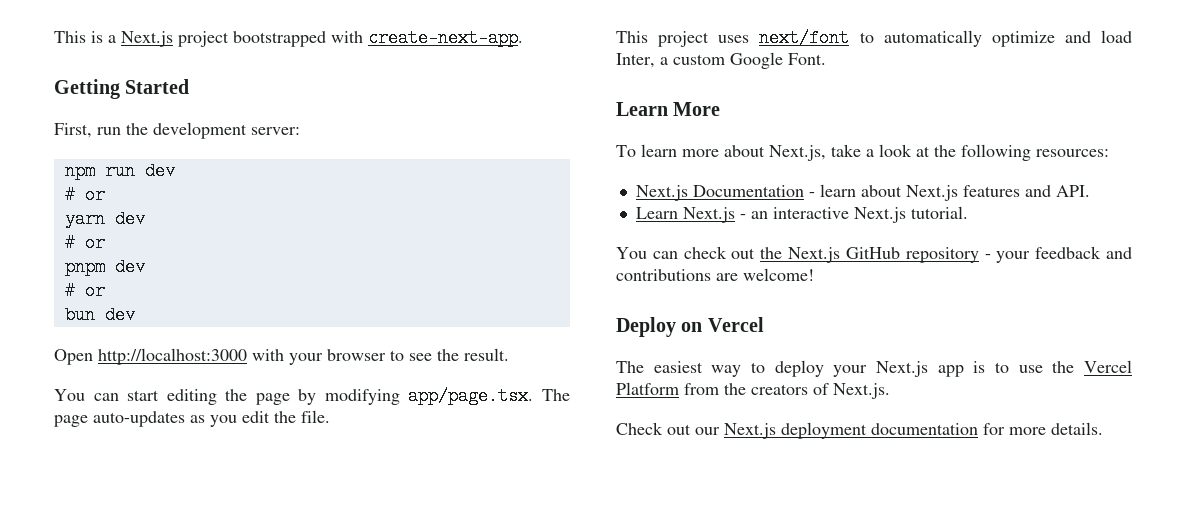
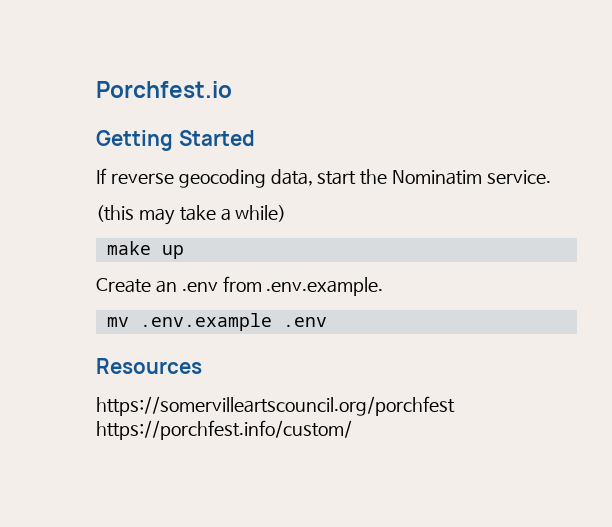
- This is a Next.js project bootstrapped with create-next-app.
+ Porchfest.io
  Getting Started
- First, run the development server:
- npm run dev
- # or
- yarn dev
- # or
- pnpm dev
- # or
- bun dev
- Open http://localhost:3000 with your browser to see the result.
- You can start editing the page by modifying app/page.tsx. The page auto-updates as you edit the file.
- This project uses next/font to automatically optimize and load Inter, a custom Google Font.
- Learn More
- To learn more about Next.js, take a look at the following resources:
- Next.js Documentation - learn about Next.js features and API.
- Learn Next.js - an interactive Next.js tutorial.
- You can check out the Next.js GitHub repository - your feedback and contributions are welcome!
- Deploy on Vercel
- The easiest way to deploy your Next.js app is to use the Vercel Platform from the creators of Next.js.
- Check out our Next.js deployment documentation for more details.
+ If reverse geocoding data, start the Nominatim service.
+ (this may take a while)
+ make up
+ Create an .env from .env.example.
+ mv .env.example .env
+ Resources
+ https://somervilleartscouncil.org/porchfest https://porchfest.info/custom/

